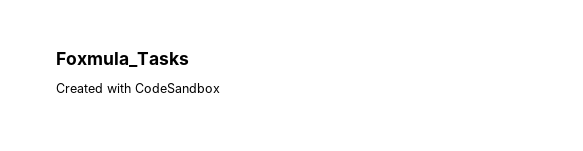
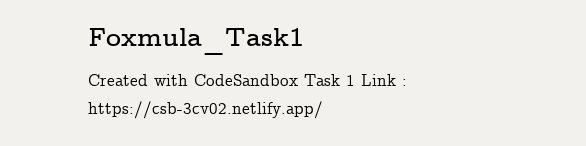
- Foxmula_Tasks
+ Foxmula_Task1
- Created with CodeSandbox
+ Created with CodeSandbox Task 1 Link : https://csb-3cv02.netlify.app/

